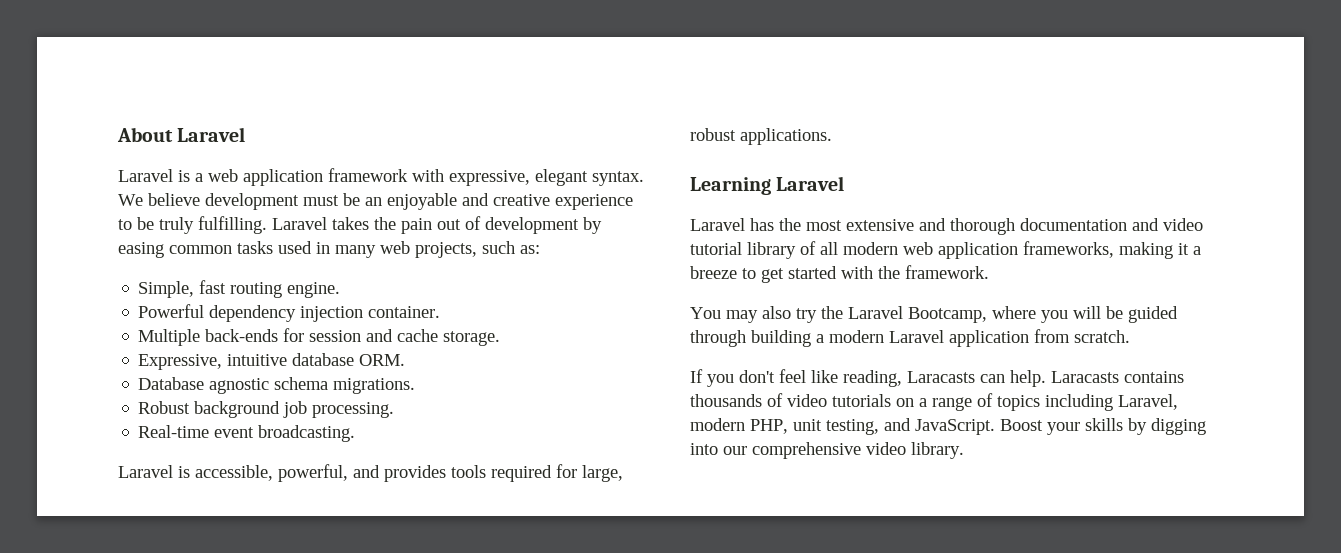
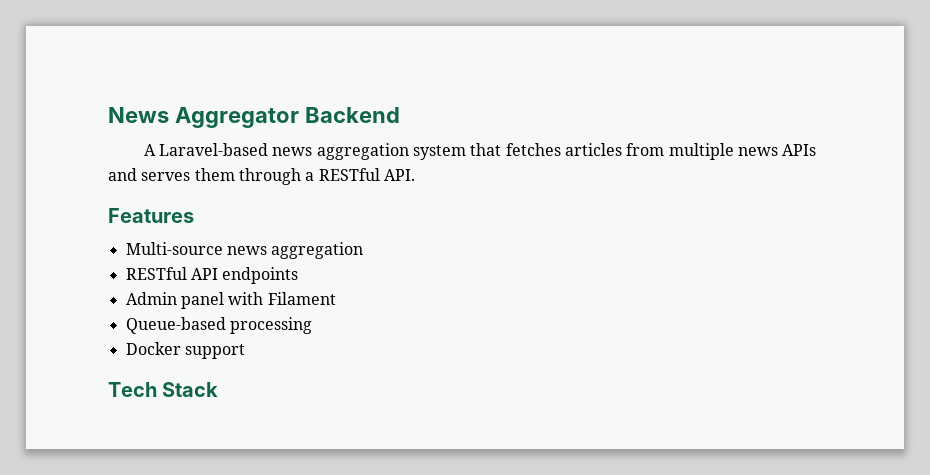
- About Laravel
- Laravel is a web application framework with expressive, elegant syntax. We believe development must be an enjoyable and creative experience to be truly fulfilling. Laravel takes the pain out of development by easing common tasks used in many web projects, such as:
- Simple, fast routing engine.
- Powerful dependency injection container.
- Multiple back-ends for session and cache storage.
- Expressive, intuitive database ORM.
- Database agnostic schema migrations.
- Robust background job processing.
- Real-time event broadcasting.
- Laravel is accessible, powerful, and provides tools required for large, robust applications.
- Learning Laravel
- Laravel has the most extensive and thorough documentation and video tutorial library of all modern web application frameworks, making it a breeze to get started with the framework.
- You may also try the Laravel Bootcamp, where you will be guided through building a modern Laravel application from scratch.
- If you don't feel like reading, Laracasts can help. Laracasts contains thousands of video tutorials on a range of topics including Laravel, modern PHP, unit testing, and JavaScript. Boost your skills by digging into our comprehensive video library.
+ News Aggregator Backend
+ A Laravel-based news aggregation system that fetches articles from multiple news APIs and serves them through a RESTful API.
+ Features
+ Multi-source news aggregation
+ RESTful API endpoints
+ Admin panel with Filament
+ Queue-based processing
+ Docker support
+ Tech Stack

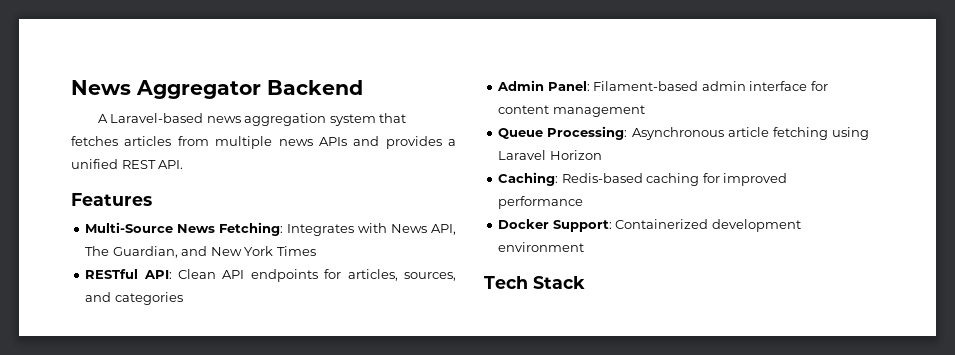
- A Laravel-based news aggregation system that fetches articles from multiple news APIs and serves them through a RESTful API.
+ A Laravel-based news aggregation system that fetches articles from multiple news APIs and provides a unified REST API.
  Features
- Multi-source news aggregation
- RESTful API endpoints
- Admin panel with Filament
- Queue-based processing
- Docker support
+ Multi-Source News Fetching: Integrates with News API, The Guardian, and New York Times
+ RESTful API: Clean API endpoints for articles, sources, and categories
+ Admin Panel: Filament-based admin interface for content management
+ Queue Processing: Asynchronous article fetching using Laravel Horizon
+ Caching: Redis-based caching for improved performance
+ Docker Support: Containerized development environment

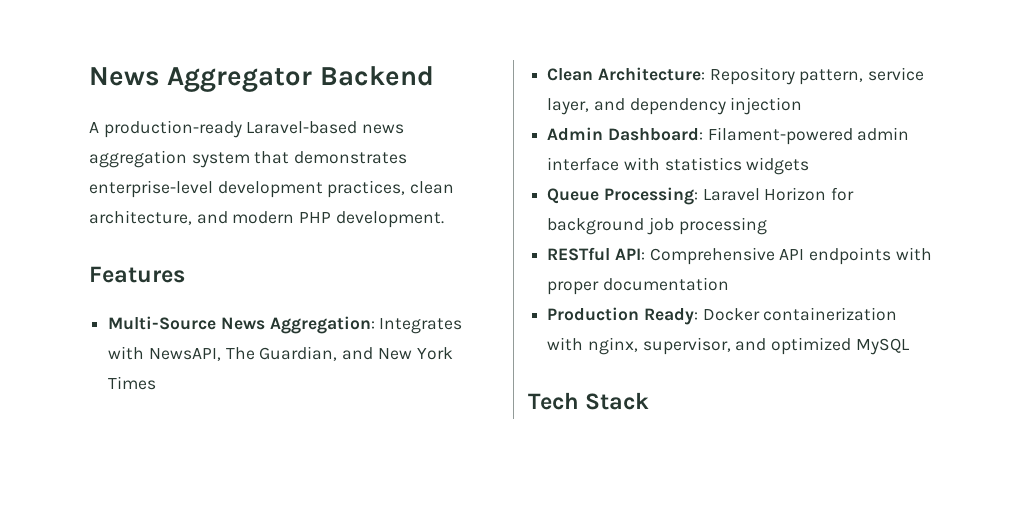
- A Laravel-based news aggregation system that fetches articles from multiple news APIs and provides a unified REST API.
+ A production-ready Laravel-based news aggregation system that demonstrates enterprise-level development practices, clean architecture, and modern PHP development.
- Multi-Source News Fetching: Integrates with News API, The Guardian, and New York Times
+ Multi-Source News Aggregation: Integrates with NewsAPI, The Guardian, and New York Times
- RESTful API: Clean API endpoints for articles, sources, and categories
- Admin Panel: Filament-based admin interface for content management
- Queue Processing: Asynchronous article fetching using Laravel Horizon
- Caching: Redis-based caching for improved performance
- Docker Support: Containerized development environment
+ Clean Architecture: Repository pattern, service layer, and dependency injection
+ Admin Dashboard: Filament-powered admin interface with statistics widgets
+ Queue Processing: Laravel Horizon for background job processing
+ RESTful API: Comprehensive API endpoints with proper documentation
+ Production Ready: Docker containerization with nginx, supervisor, and optimized MySQL

